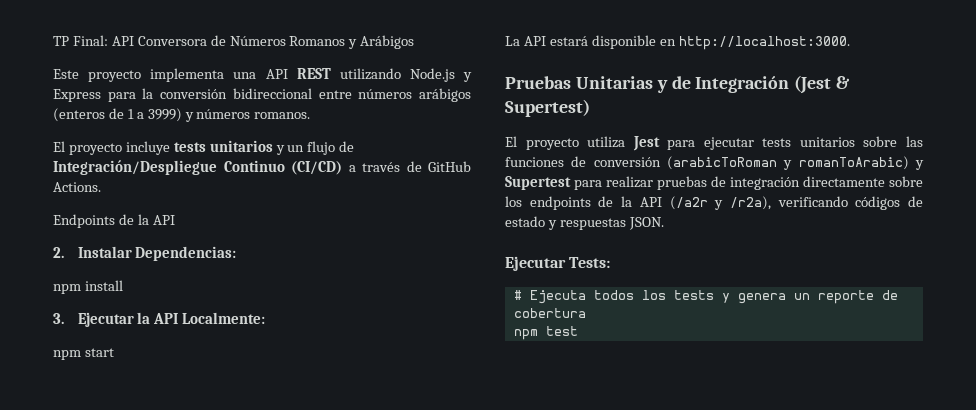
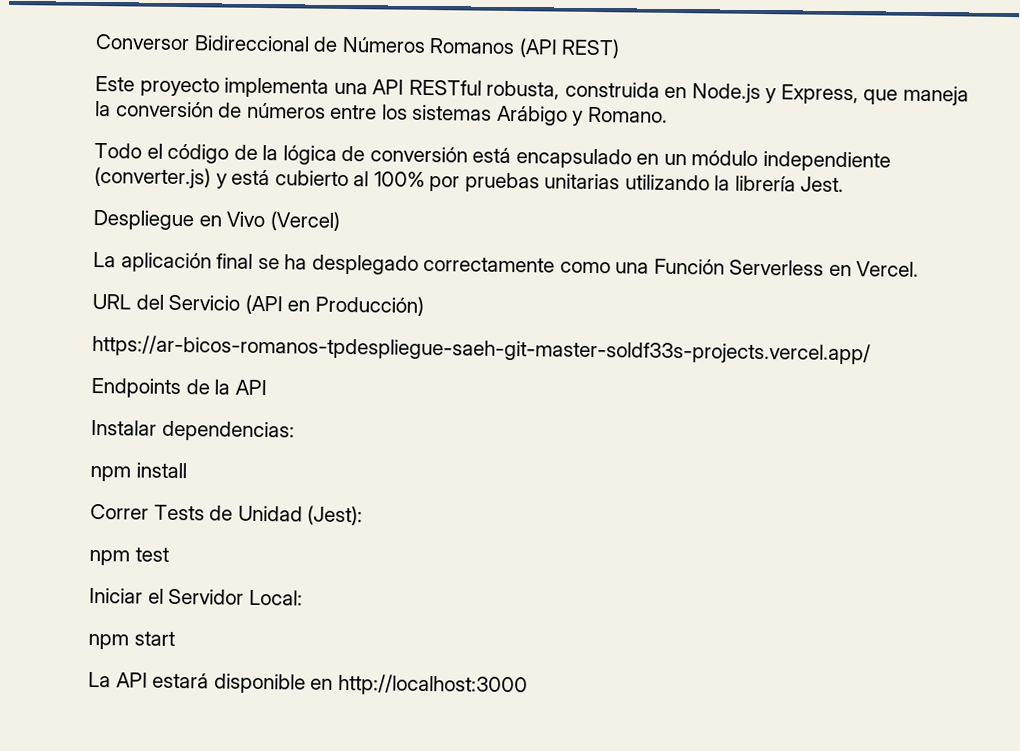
- TP Final: API Conversora de Números Romanos y Arábigos
+ Conversor Bidireccional de Números Romanos (API REST)
- Este proyecto implementa una API REST utilizando Node.js y Express para la conversión bidireccional entre números arábigos (enteros de 1 a 3999) y números romanos.
- El proyecto incluye tests unitarios y un flujo de Integración/Despliegue Continuo (CI/CD) a través de GitHub Actions.
+ Este proyecto implementa una API RESTful robusta, construida en Node.js y Express, que maneja la conversión de números entre los sistemas Arábigo y Romano.
+ Todo el código de la lógica de conversión está encapsulado en un módulo independiente (converter.js) y está cubierto al 100% por pruebas unitarias utilizando la librería Jest.
+ Despliegue en Vivo (Vercel)
+ La aplicación final se ha desplegado correctamente como una Función Serverless en Vercel.
+ URL del Servicio (API en Producción)
+ https://ar-bicos-romanos-tpdespliegue-saeh-git-master-soldf33s-projects.vercel.app/
- 2. Instalar Dependencias:
+ Instalar dependencias:
- 3. Ejecutar la API Localmente:
+ Correr Tests de Unidad (Jest):
+ npm test
+ Iniciar el Servidor Local:
- La API estará disponible en http://localhost:3000.
- Pruebas Unitarias y de Integración (Jest & Supertest)
- El proyecto utiliza Jest para ejecutar tests unitarios sobre las funciones de conversión (arabicToRoman y romanToArabic) y Supertest para realizar pruebas de integración directamente sobre los endpoints de la API (/a2r y /r2a), verificando códigos de estado y respuestas JSON.
- Ejecutar Tests:
- # Ejecuta todos los tests y genera un reporte de cobertura
- npm test
+ La API estará disponible en http://localhost:3000

